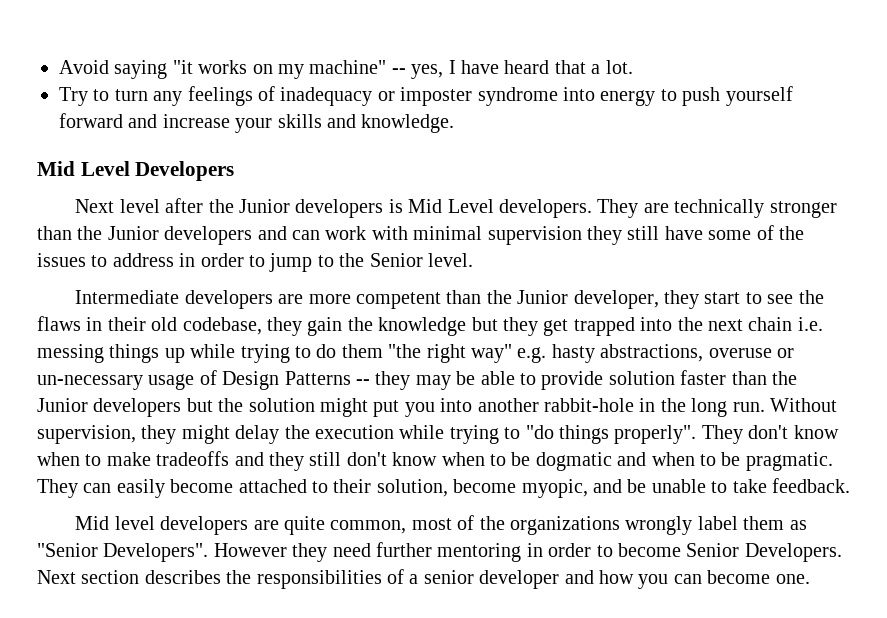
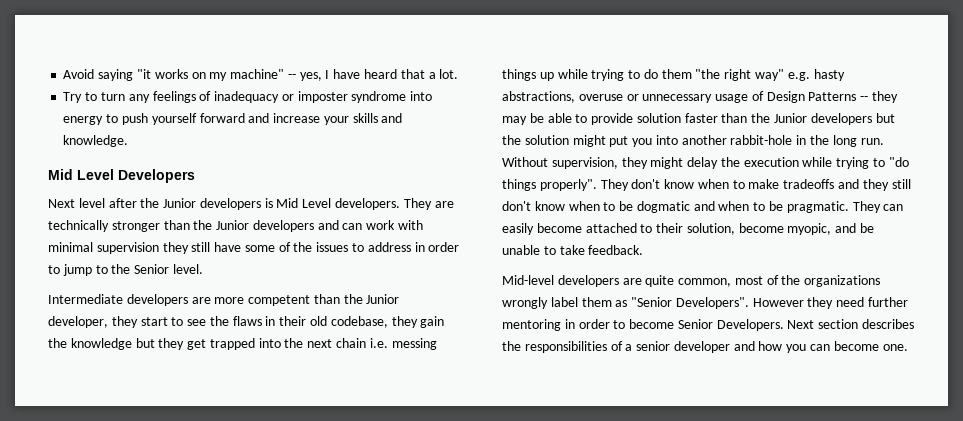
- Intermediate developers are more competent than the Junior developer, they start to see the flaws in their old codebase, they gain the knowledge but they get trapped into the next chain i.e. messing things up while trying to do them "the right way" e.g. hasty abstractions, overuse or un-necessary usage of Design Patterns -- they may be able to provide solution faster than the Junior developers but the solution might put you into another rabbit-hole in the long run.
+ Intermediate developers are more competent than the Junior developer, they start to see the flaws in their old codebase, they gain the knowledge but they get trapped into the next chain i.e. messing things up while trying to do them "the right way" e.g. hasty abstractions, overuse or unnecessary usage of Design Patterns -- they may be able to provide solution faster than the Junior developers but the solution might put you into another rabbit-hole in the long run.
- Mid level developers are quite common, most of the organizations wrongly label them as "Senior Developers".
+ Mid-level developers are quite common, most of the organizations wrongly label them as "Senior Developers".

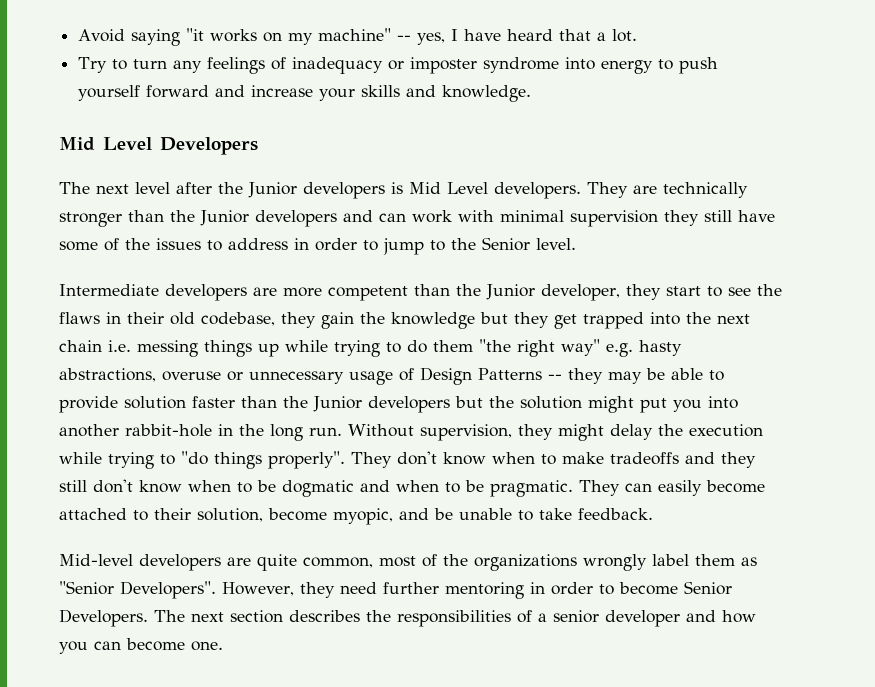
- Next level after the Junior developers is Mid Level developers.
+ The next level after the Junior developers is Mid Level developers.
- However they need further mentoring in order to become Senior Developers.
+ However, they need further mentoring in order to become Senior Developers.
- Next section describes the responsibilities of a senior developer and how you can become one.
+ The next section describes the responsibilities of a senior developer and how you can become one.

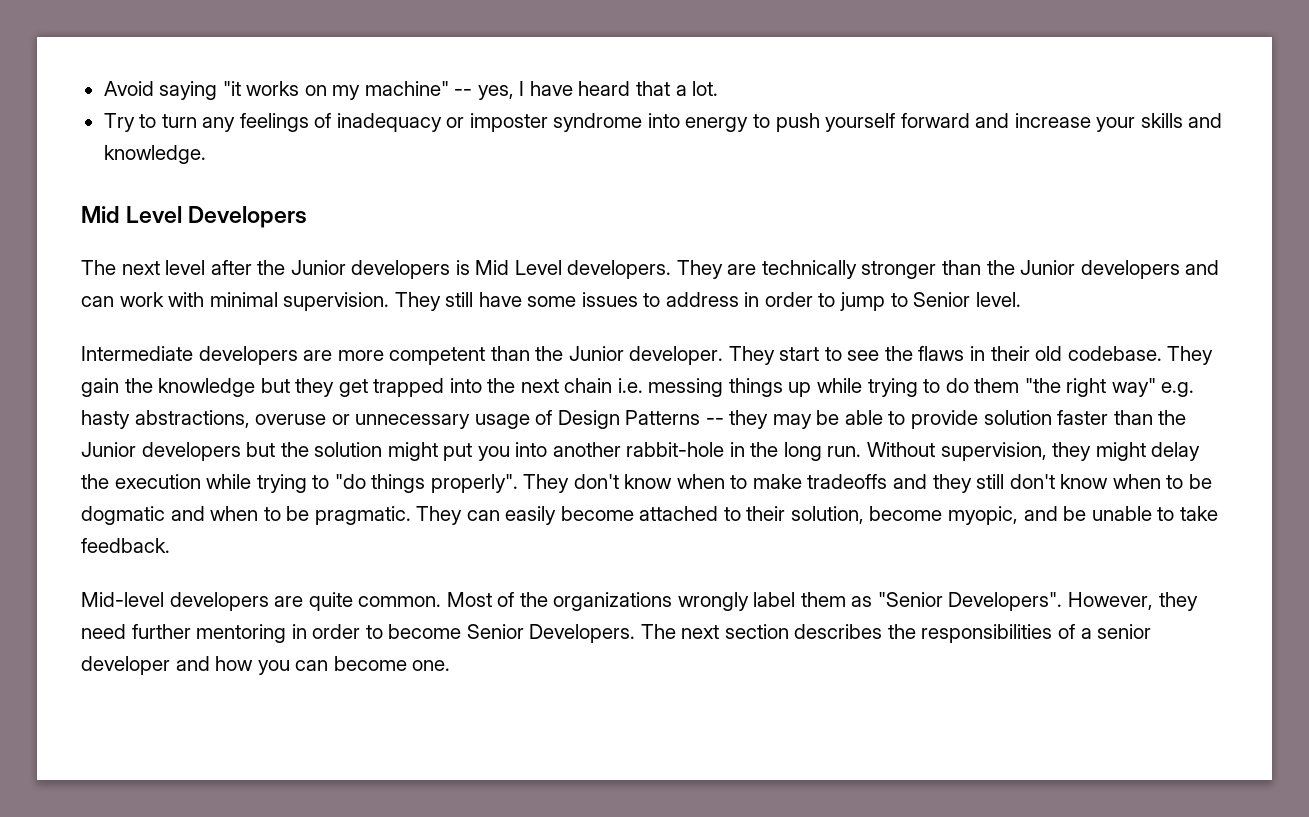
- They are technically stronger than the Junior developers and can work with minimal supervision they still have some of the issues to address in order to jump to the Senior level.
+ They are technically stronger than the Junior developers and can work with minimal supervision. They still have some issues to address in order to jump to Senior level.
- Intermediate developers are more competent than the Junior developer, they start to see the flaws in their old codebase, they gain the knowledge but they get trapped into the next chain i.e. messing things up while trying to do them "the right way" e.g. hasty abstractions, overuse or unnecessary usage of Design Patterns -- they may be able to provide solution faster than the Junior developers but the solution might put you into another rabbit-hole in the long run.
+ Intermediate developers are more competent than the Junior developer. They start to see the flaws in their old codebase. They gain the knowledge but they get trapped into the next chain i.e. messing things up while trying to do them "the right way" e.g. hasty abstractions, overuse or unnecessary usage of Design Patterns -- they may be able to provide solution faster than the Junior developers but the solution might put you into another rabbit-hole in the long run.
- Mid-level developers are quite common, most of the organizations wrongly label them as "Senior Developers".
+ Mid-level developers are quite common. Most of the organizations wrongly label them as "Senior Developers".

